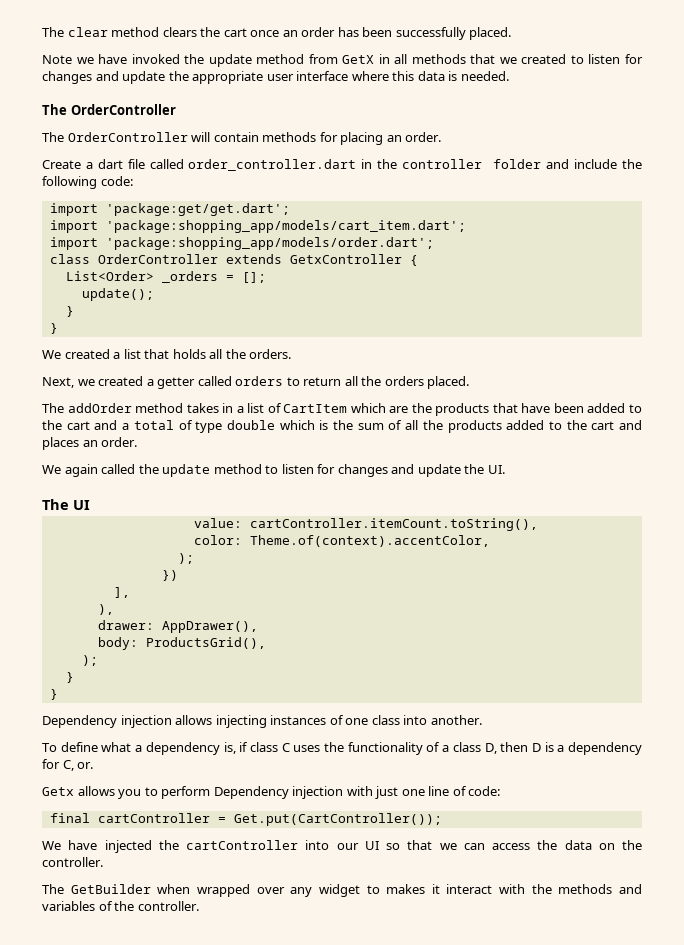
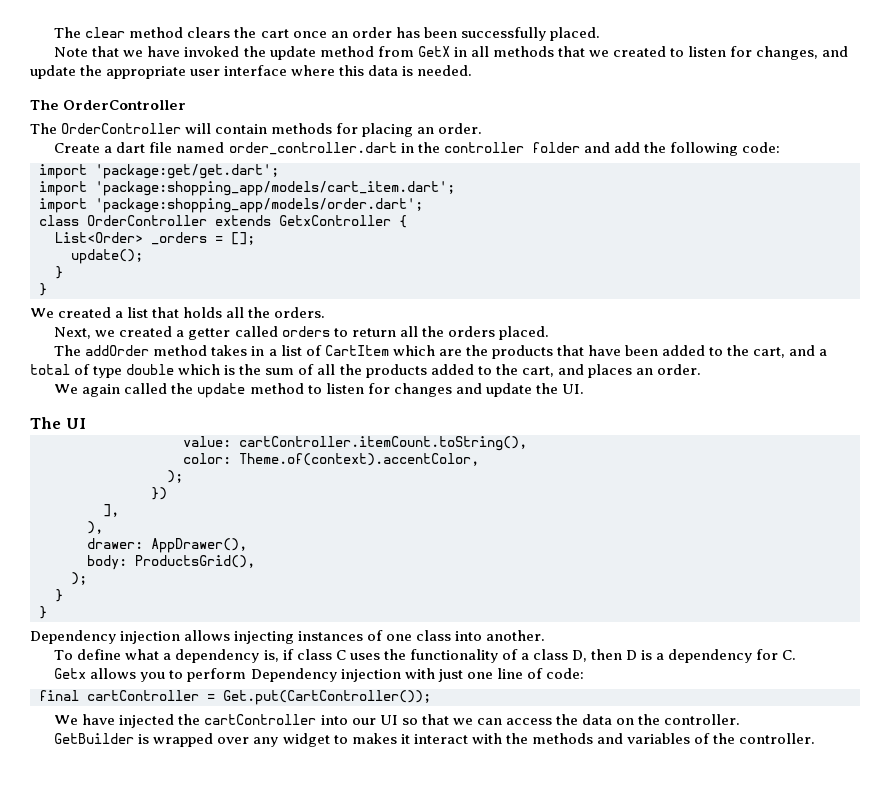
- Note we have invoked the update method from GetX in all methods that we created to listen for changes and update the appropriate user interface where this data is needed.
+ Note that we have invoked the update method from GetX in all methods that we created to listen for changes, and update the appropriate user interface where this data is needed.
- Create a dart file called order_controller.dart in the controller folder and include the following code:
+ Create a dart file named order_controller.dart in the controller folder and add the following code:
- The addOrder method takes in a list of CartItem which are the products that have been added to the cart and a total of type double which is the sum of all the products added to the cart and places an order.
+ The addOrder method takes in a list of CartItem which are the products that have been added to the cart, and a total of type double which is the sum of all the products added to the cart, and places an order.
- To define what a dependency is, if class C uses the functionality of a class D, then D is a dependency for C, or.
+ To define what a dependency is, if class C uses the functionality of a class D, then D is a dependency for C.
- The GetBuilder when wrapped over any widget to makes it interact with the methods and variables of the controller.
+ GetBuilder is wrapped over any widget to makes it interact with the methods and variables of the controller.

